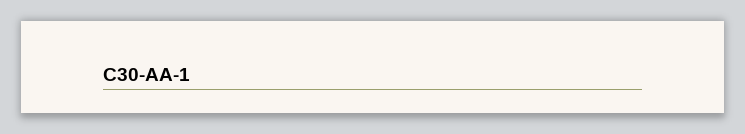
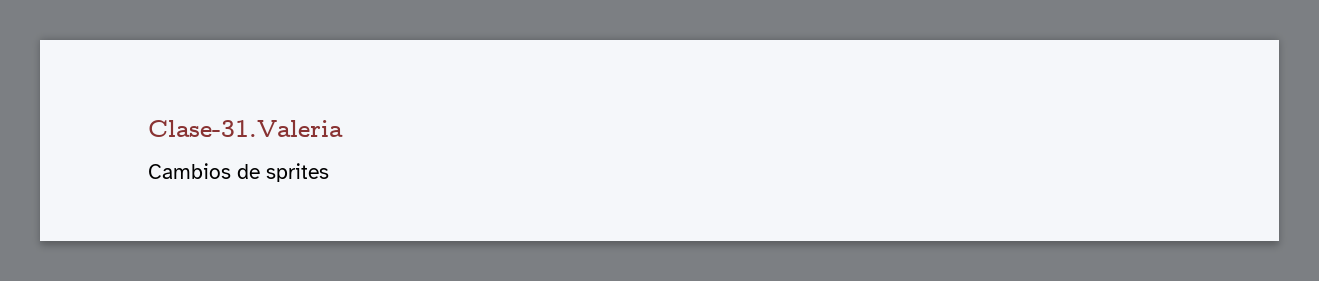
- C30-AA-1
+ Clase-31.Valeria
+ Cambios de sprites

